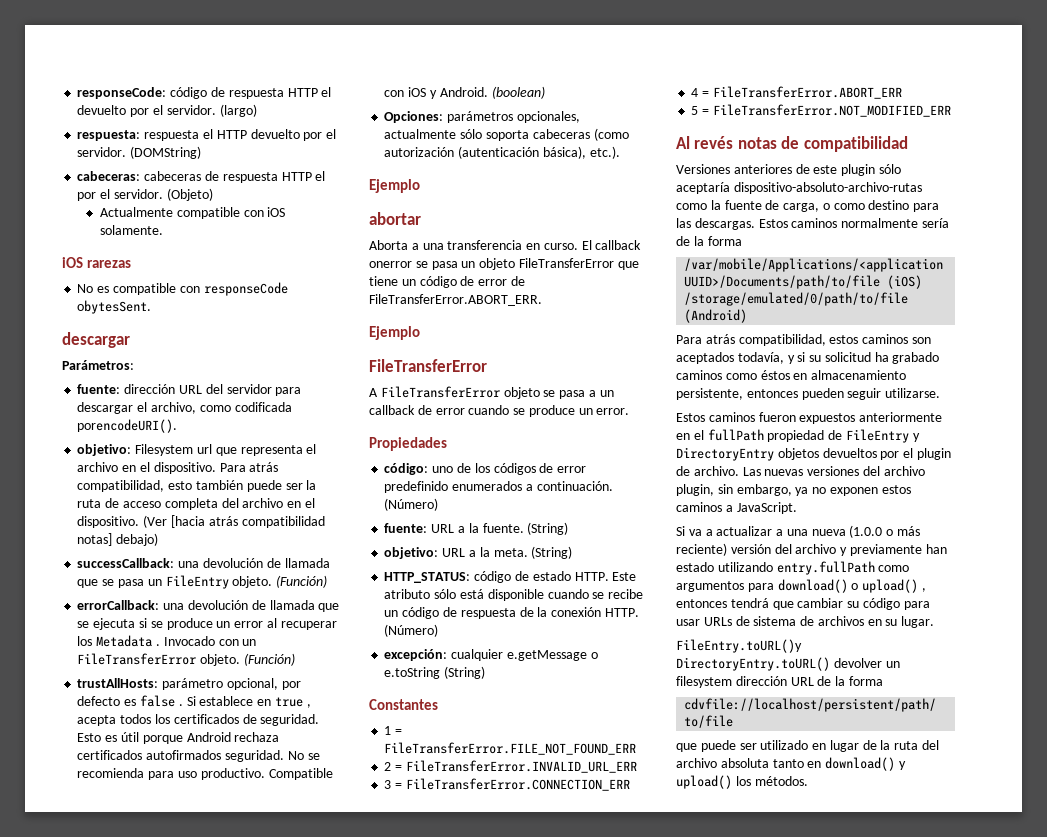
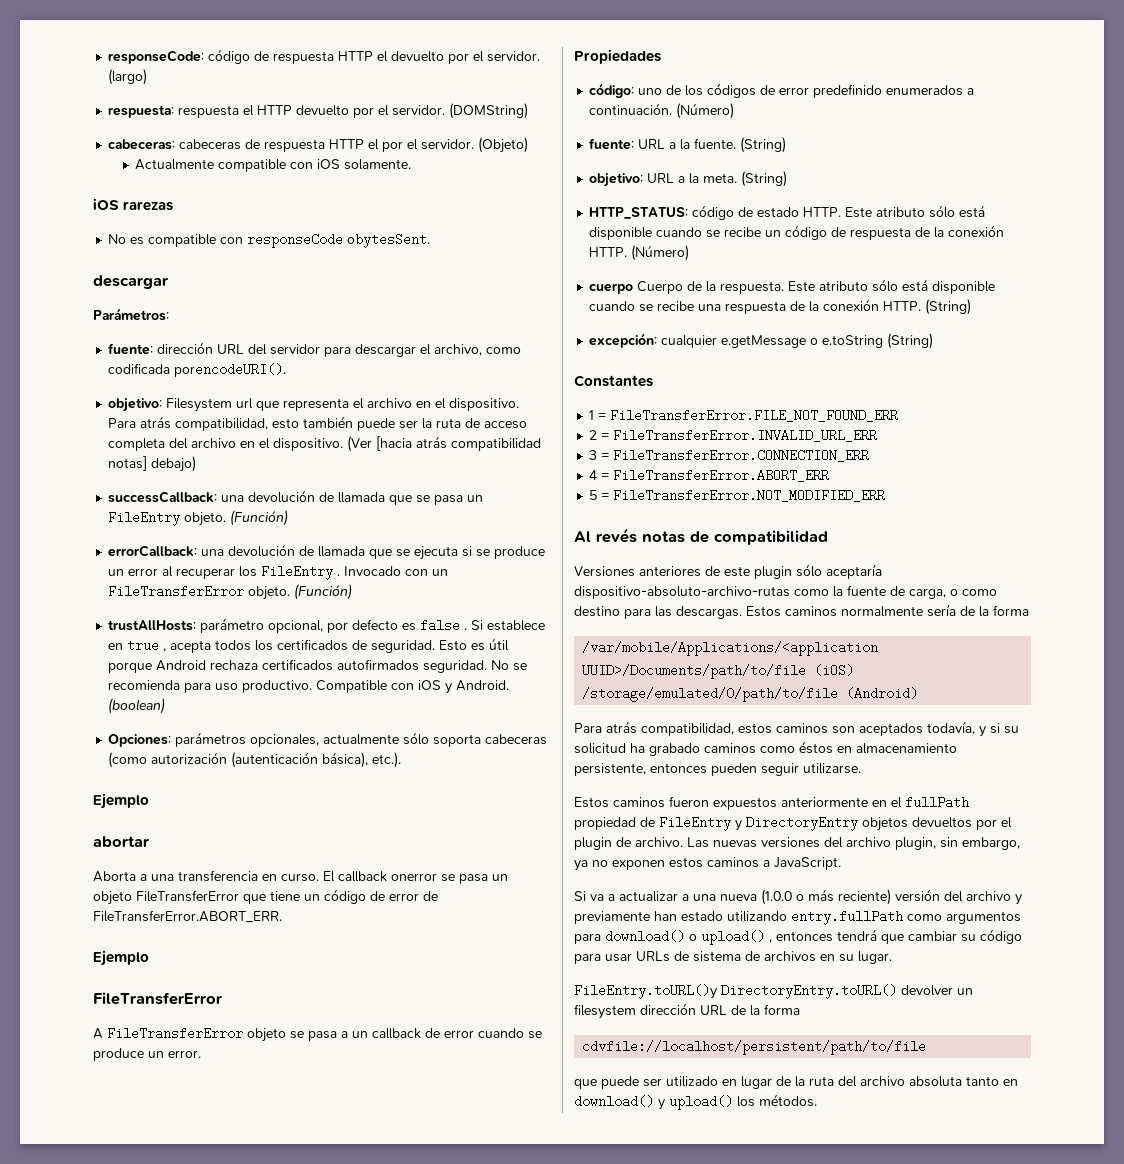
- errorCallback: una devolución de llamada que se ejecuta si se produce un error al recuperar los Metadata .
+ errorCallback: una devolución de llamada que se ejecuta si se produce un error al recuperar los FileEntry .
+ cuerpo Cuerpo de la respuesta. Este atributo sólo está disponible cuando se recibe una respuesta de la conexión HTTP. (String)

